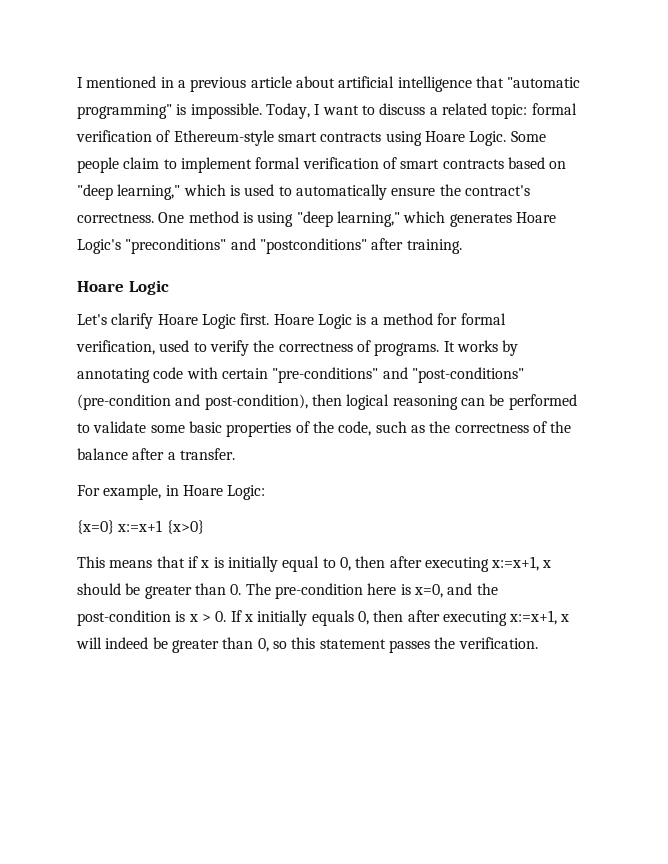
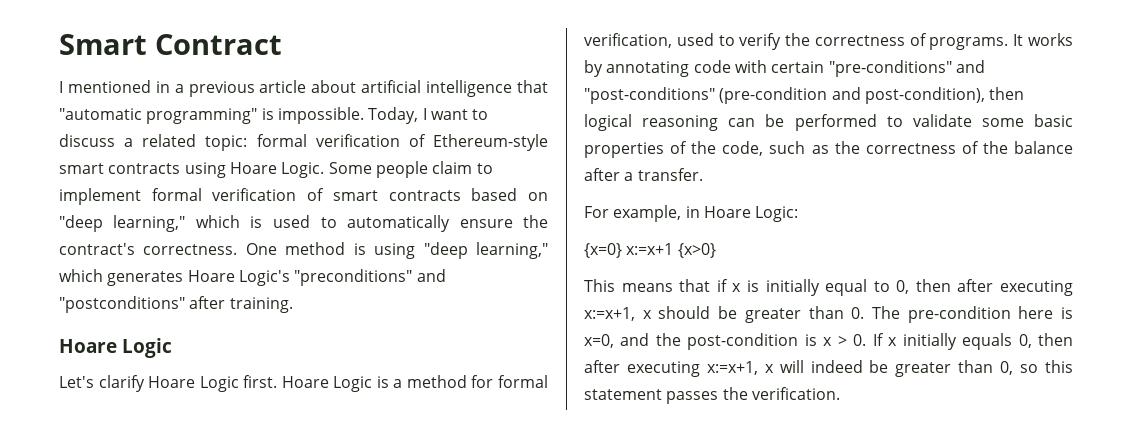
+ Smart Contract

